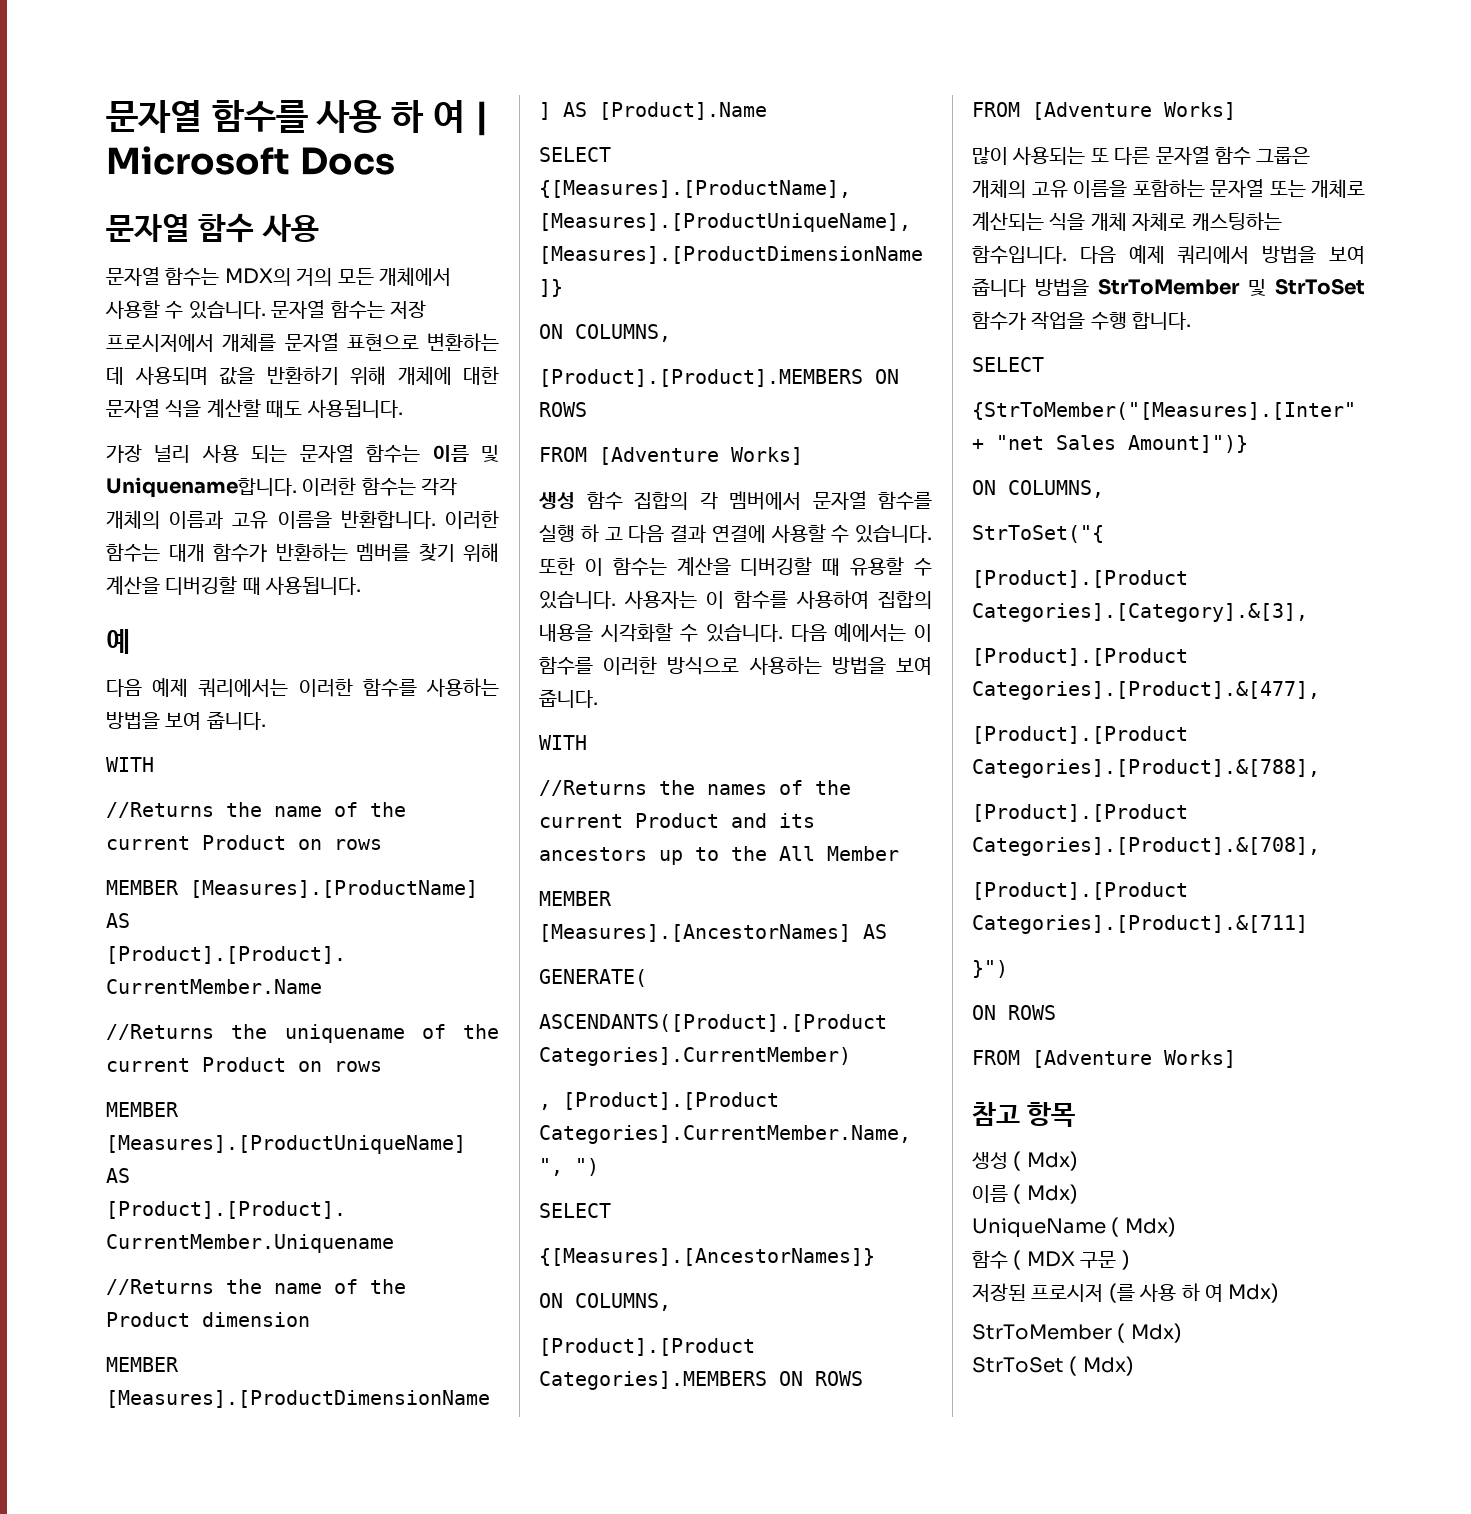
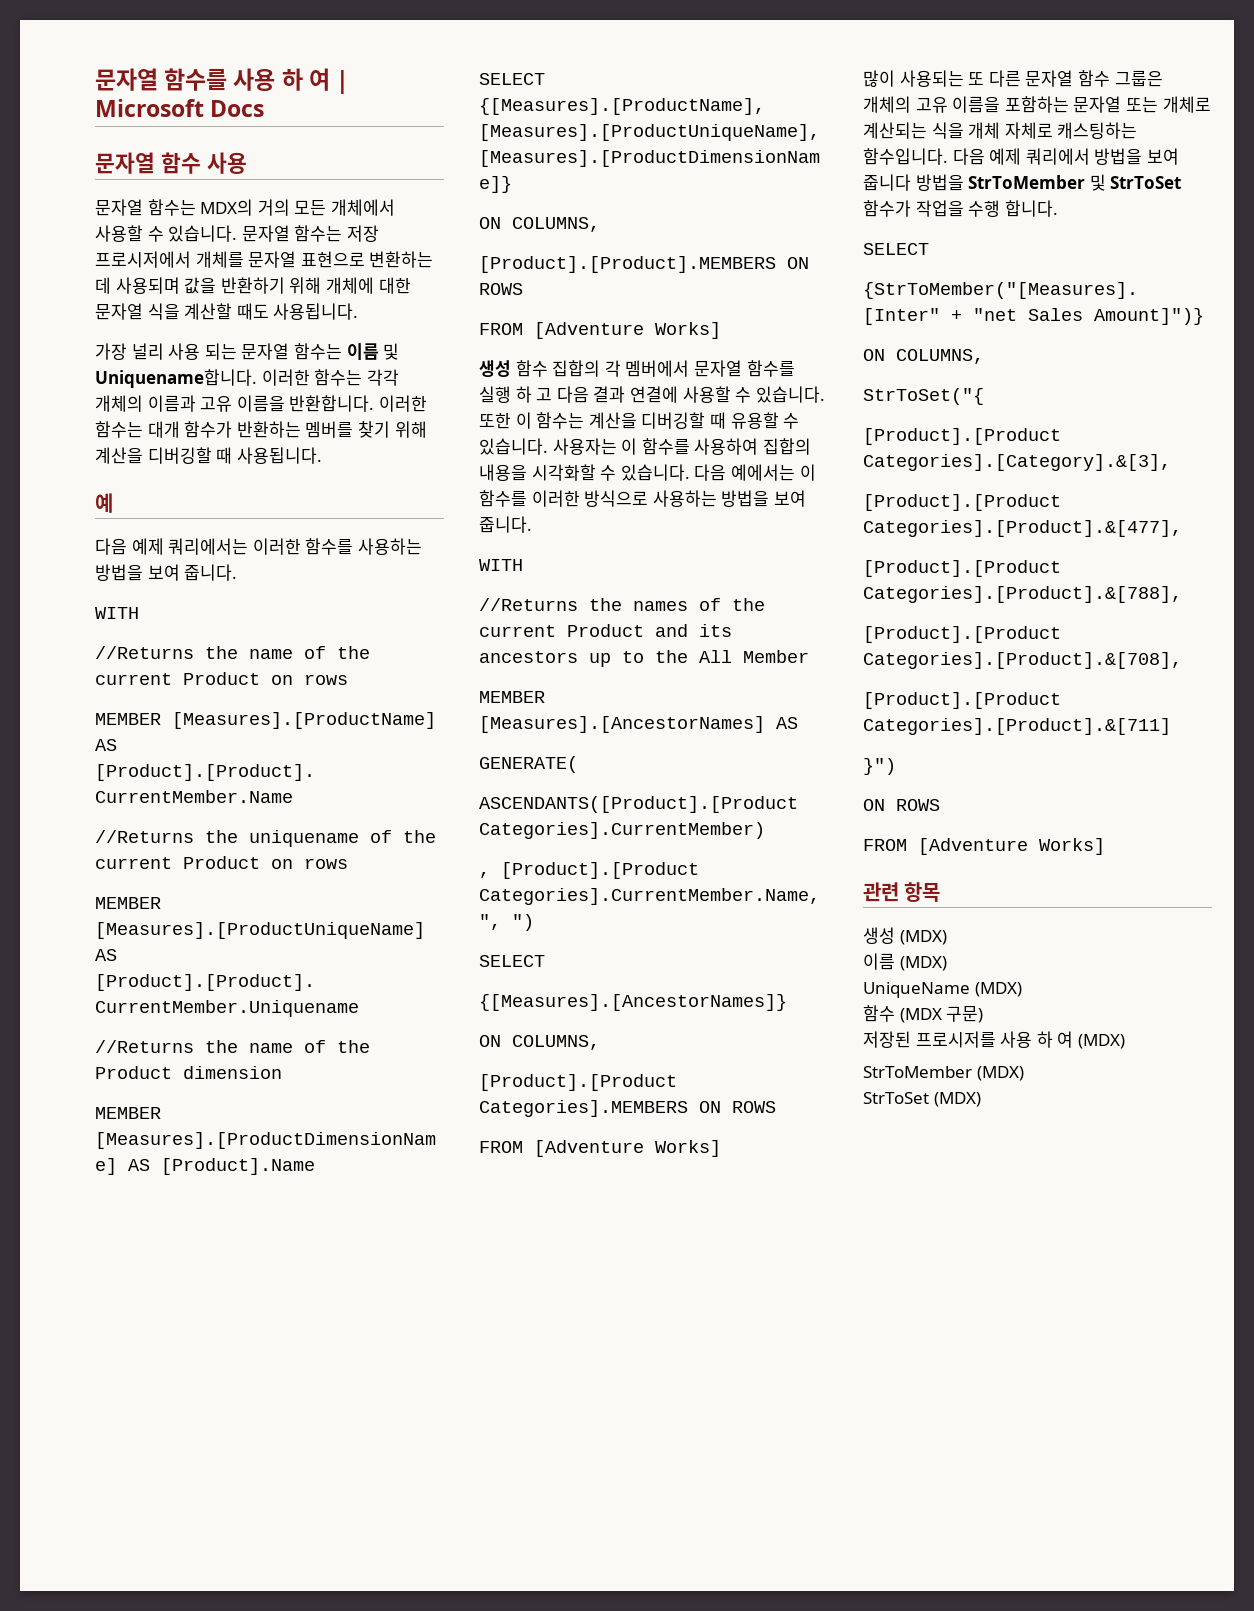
- 참고 항목
+ 관련 항목
- 생성 ( Mdx)
- 이름 ( Mdx)
+ 생성 (MDX)
+ 이름 (MDX)
- UniqueName ( Mdx)
- 함수 ( MDX 구문 )
+ UniqueName (MDX)
+ 함수 (MDX 구문)
- 저장된 프로시저 (를 사용 하 여 Mdx)
- StrToMember ( Mdx)
- StrToSet ( Mdx)
+ 저장된 프로시저를 사용 하 여 (MDX)
+ StrToMember (MDX)
+ StrToSet (MDX)

